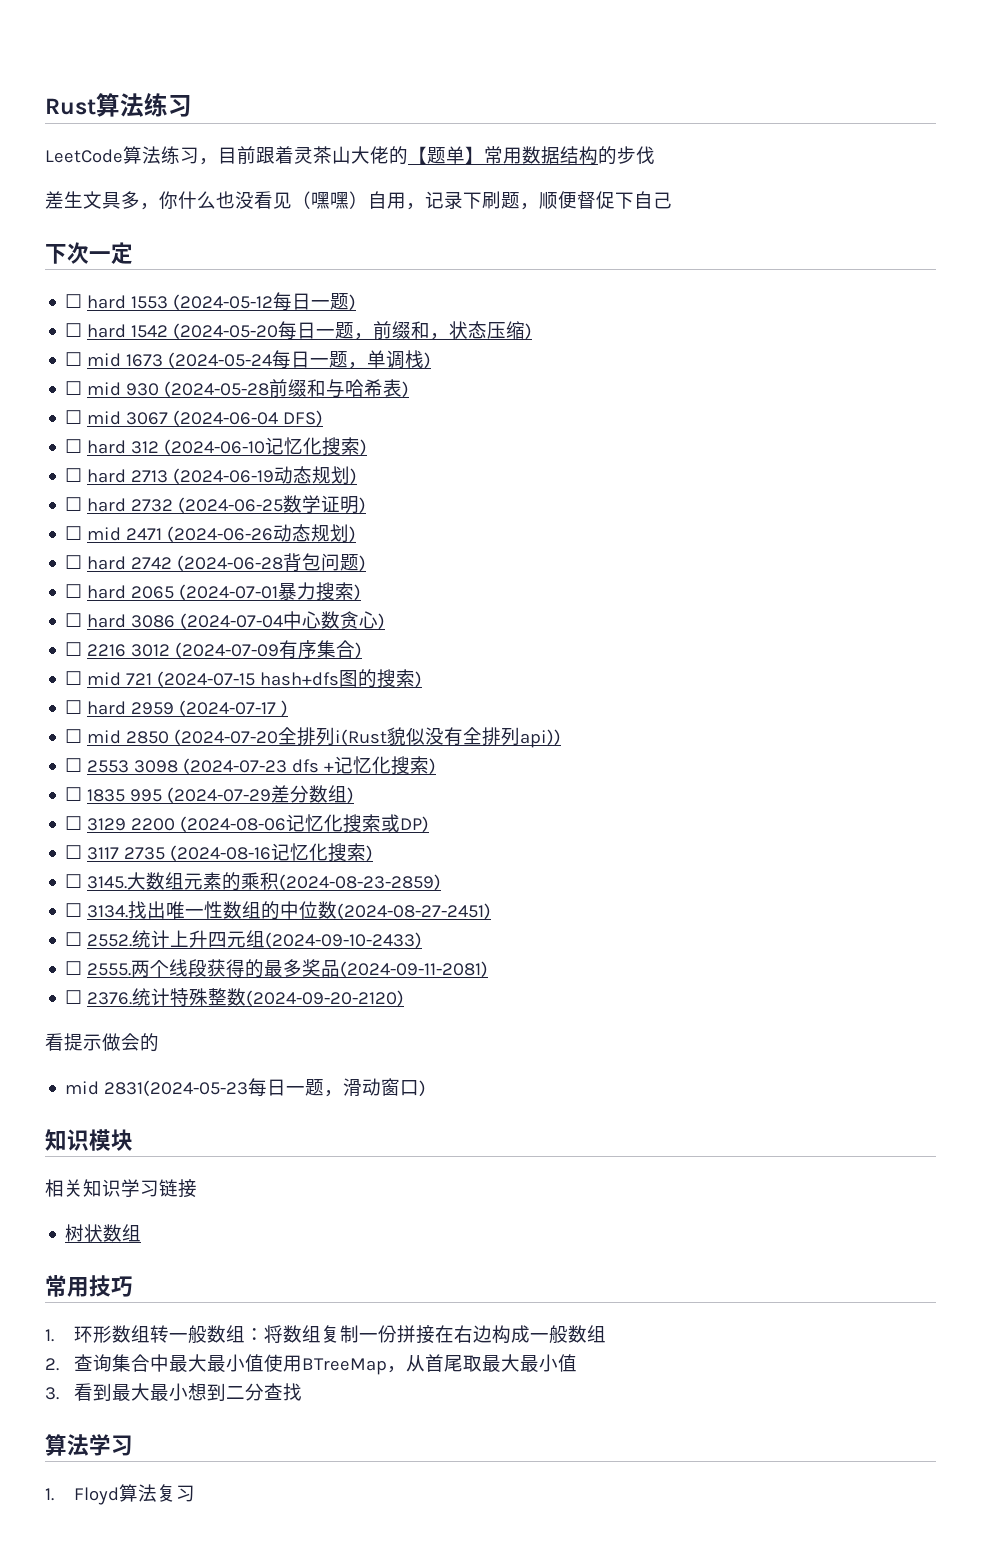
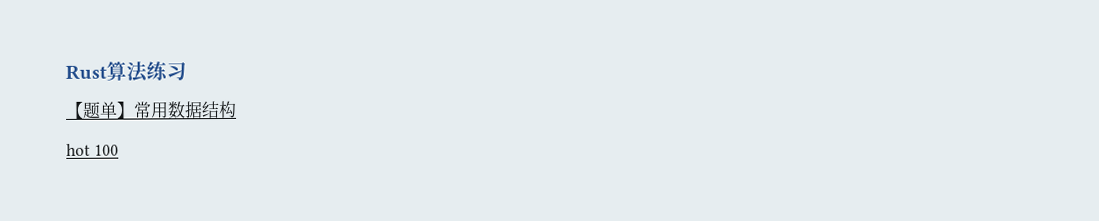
- LeetCode算法练习，目前跟着灵茶山大佬的【题单】常用数据结构的步伐
- 差生文具多，你什么也没看见（嘿嘿）自用，记录下刷题，顺便督促下自己
- 下次一定
- ☐ hard 1553 (2024-05-12每日一题)
- ☐ hard 1542 (2024-05-20每日一题，前缀和，状态压缩)
- ☐ mid 1673 (2024-05-24每日一题，单调栈)
- ☐ mid 930 (2024-05-28前缀和与哈希表)
- ☐ mid 3067 (2024-06-04 DFS)
- ☐ hard 312 (2024-06-10记忆化搜索)
- ☐ hard 2713 (2024-06-19动态规划)
- ☐ hard 2732 (2024-06-25数学证明)
- ☐ mid 2471 (2024-06-26动态规划)
- ☐ hard 2742 (2024-06-28背包问题)
- ☐ hard 2065 (2024-07-01暴力搜索)
- ☐ hard 3086 (2024-07-04中心数贪心)
- ☐ 2216 3012 (2024-07-09有序集合)
- ☐ mid 721 (2024-07-15 hash+dfs图的搜索)
- ☐ hard 2959 (2024-07-17 )
- ☐ mid 2850 (2024-07-20全排列i(Rust貌似没有全排列api))
- ☐ 2553 3098 (2024-07-23 dfs +记忆化搜索)
- ☐ 1835 995 (2024-07-29差分数组)
- ☐ 3129 2200 (2024-08-06记忆化搜索或DP)
- ☐ 3117 2735 (2024-08-16记忆化搜索)
- ☐ 3145.大数组元素的乘积(2024-08-23-2859)
- ☐ 3134.找出唯一性数组的中位数(2024-08-27-2451)
- ☐ 2552.统计上升四元组(2024-09-10-2433)
- ☐ 2555.两个线段获得的最多奖品(2024-09-11-2081)
- ☐ 2376.统计特殊整数(2024-09-20-2120)
- 看提示做会的
- mid 2831(2024-05-23每日一题，滑动窗口)
- 知识模块
- 相关知识学习链接
- 树状数组
- 常用技巧
- 1.环形数组转一般数组：将数组复制一份拼接在右边构成一般数组
- 2.查询集合中最大最小值使用BTreeMap，从首尾取最大最小值
- 3.看到最大最小想到二分查找
- 算法学习
- 1. Floyd算法复习
+ 【题单】常用数据结构
+ hot 100

